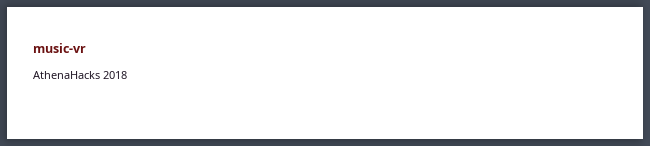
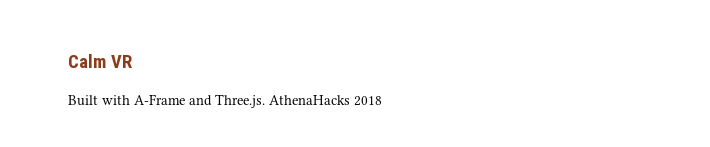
- music-vr
- AthenaHacks 2018
+ Calm VR
+ Built with A-Frame and Three.js. AthenaHacks 2018

